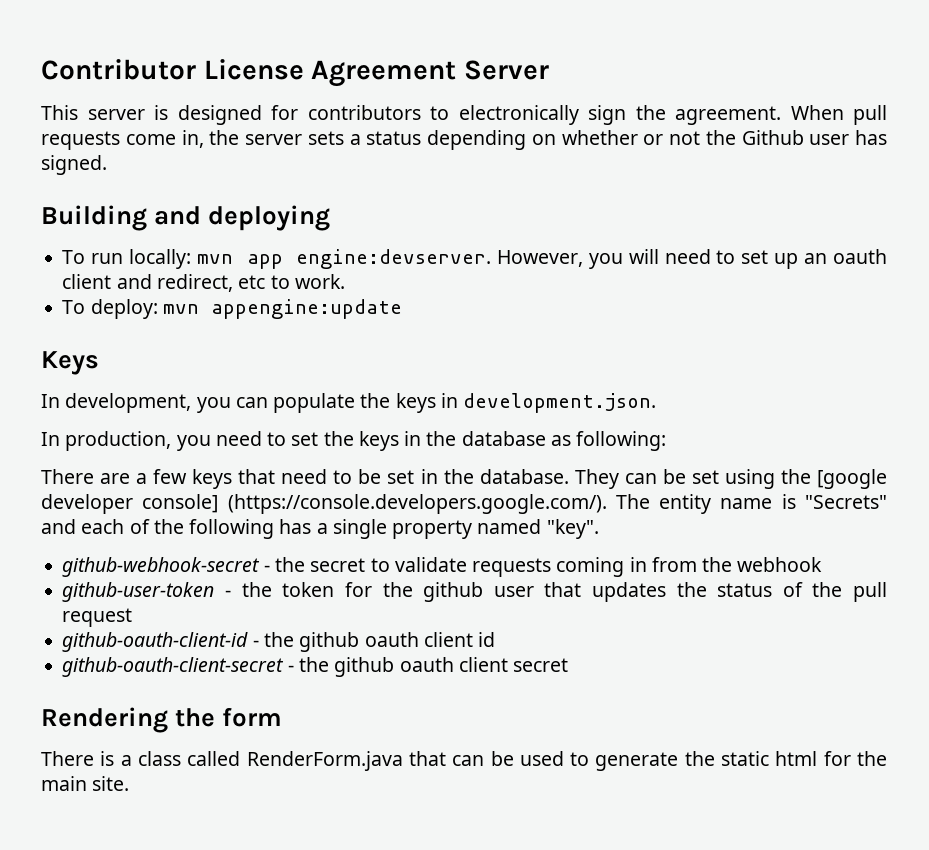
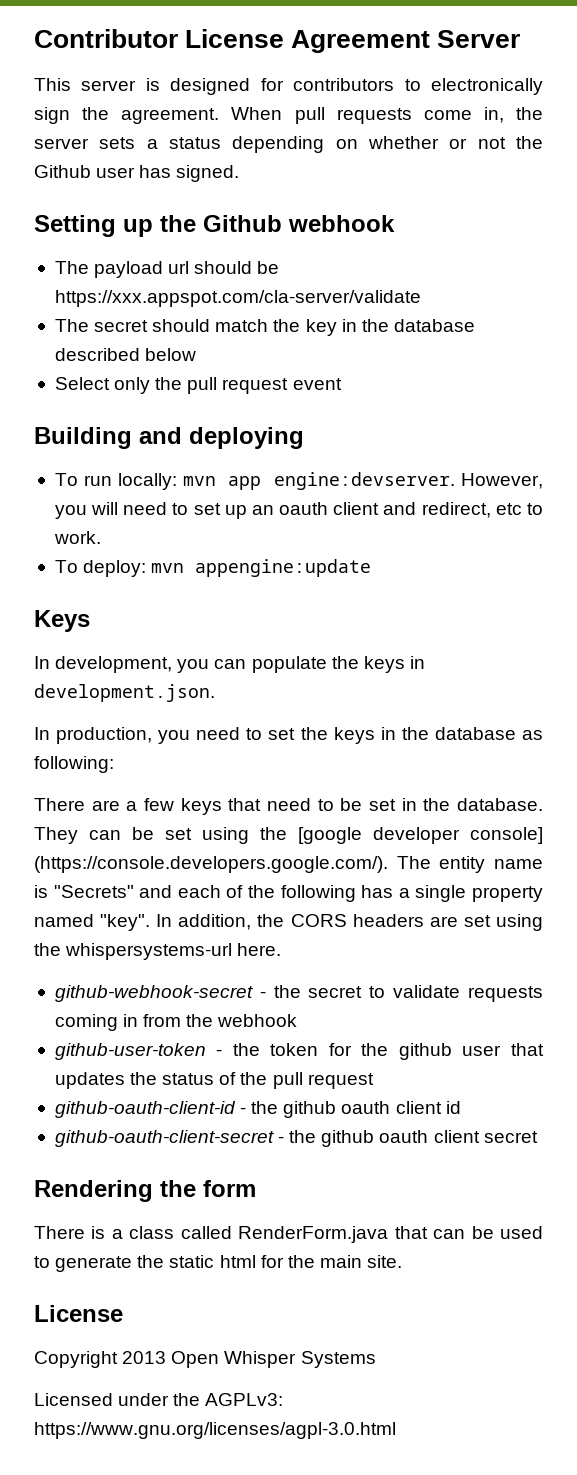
+ Setting up the Github webhook
+ The payload url should be https://xxx.appspot.com/cla-server/validate
+ The secret should match the key in the database described below
+ Select only the pull request event
+ In addition, the CORS headers are set using the whispersystems-url here.
  There is a class called RenderForm.java that can be used to generate the static html for the main site.
+ License
+ Copyright 2013 Open Whisper Systems
+ Licensed under the AGPLv3: https://www.gnu.org/licenses/agpl-3.0.html

